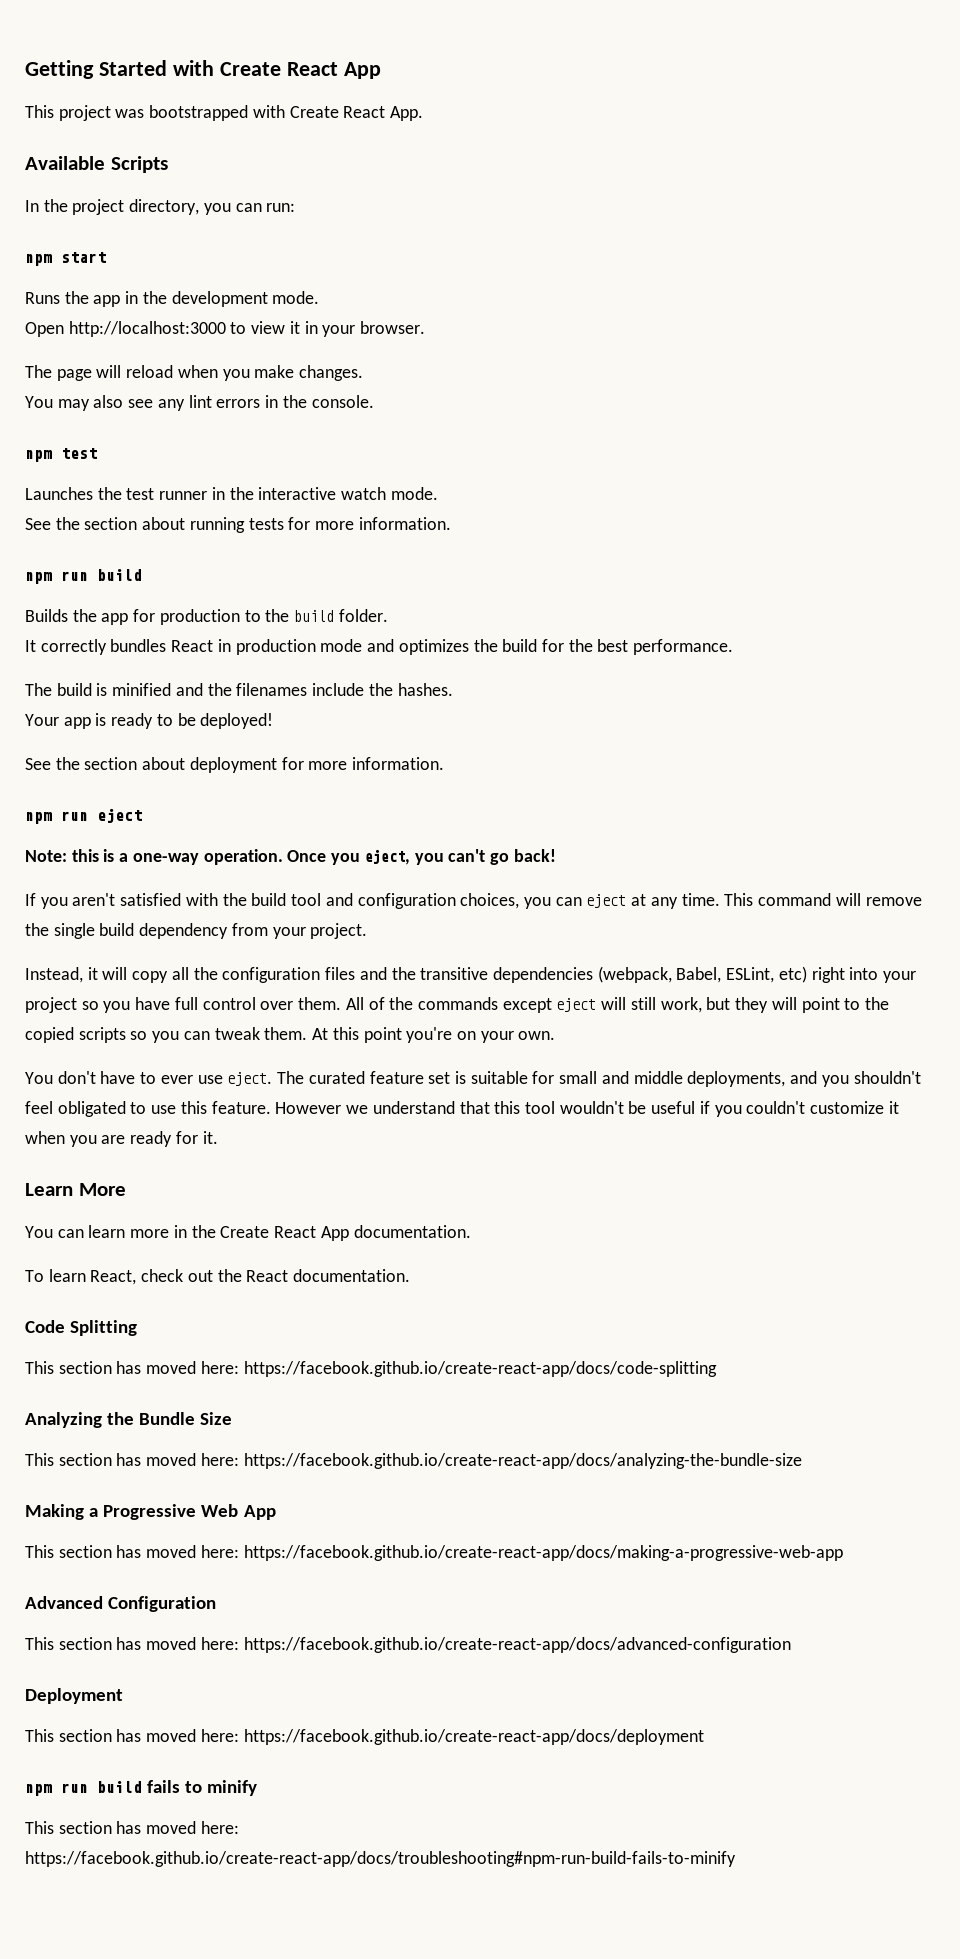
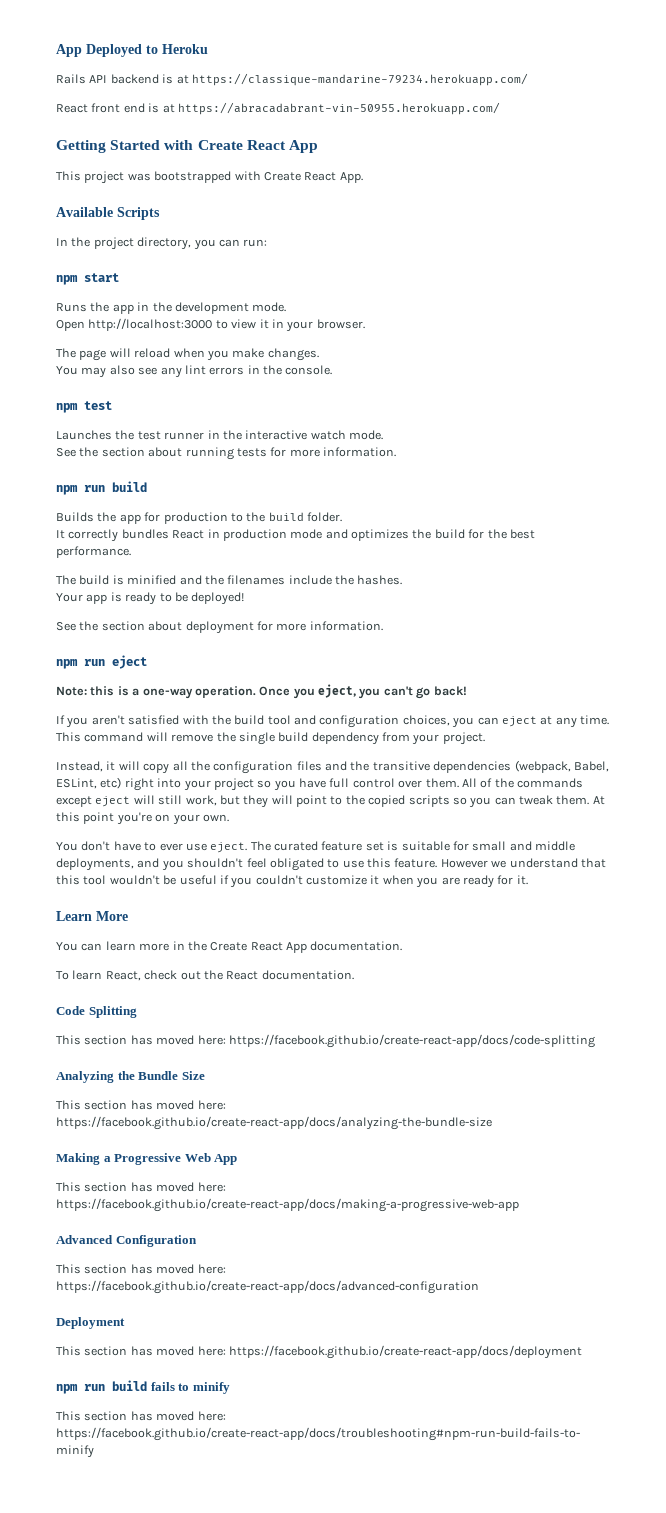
+ App Deployed to Heroku
+ Rails API backend is at https://classique-mandarine-79234.herokuapp.com/
+ React front end is at https://abracadabrant-vin-50955.herokuapp.com/

